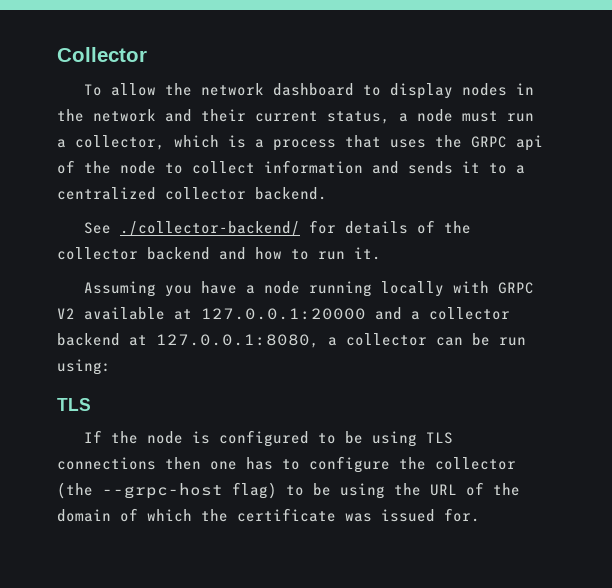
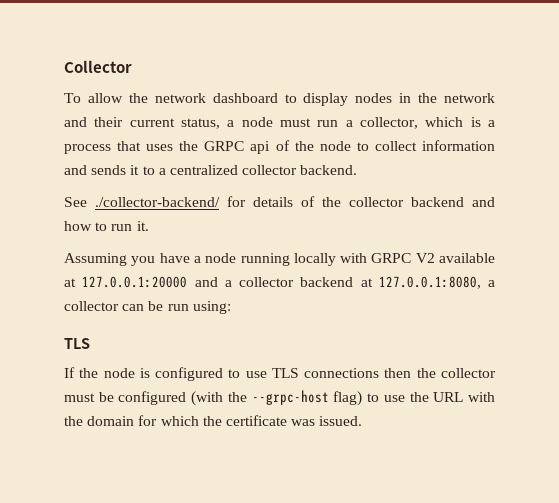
- If the node is configured to be using TLS connections then one has to configure the collector (the --grpc-host flag) to be using the URL of the domain of which the certificate was issued for.
+ If the node is configured to use TLS connections then the collector must be configured (with the --grpc-host flag) to use the URL with the domain for which the certificate was issued.

